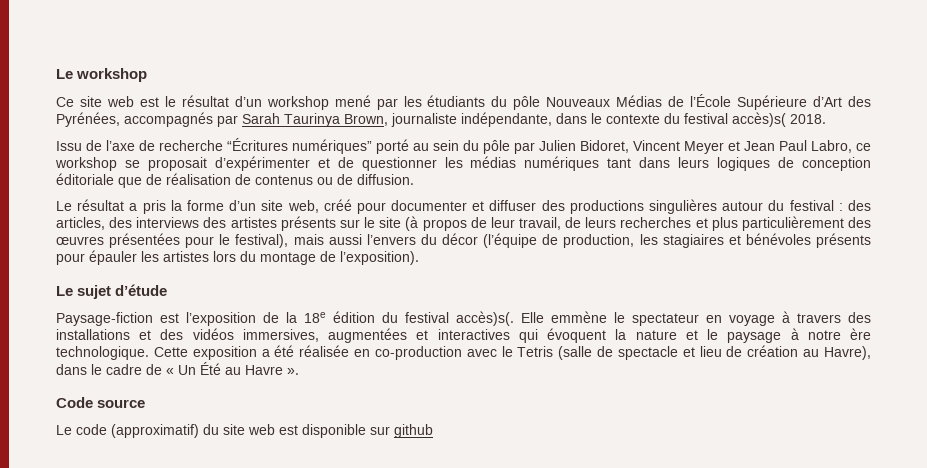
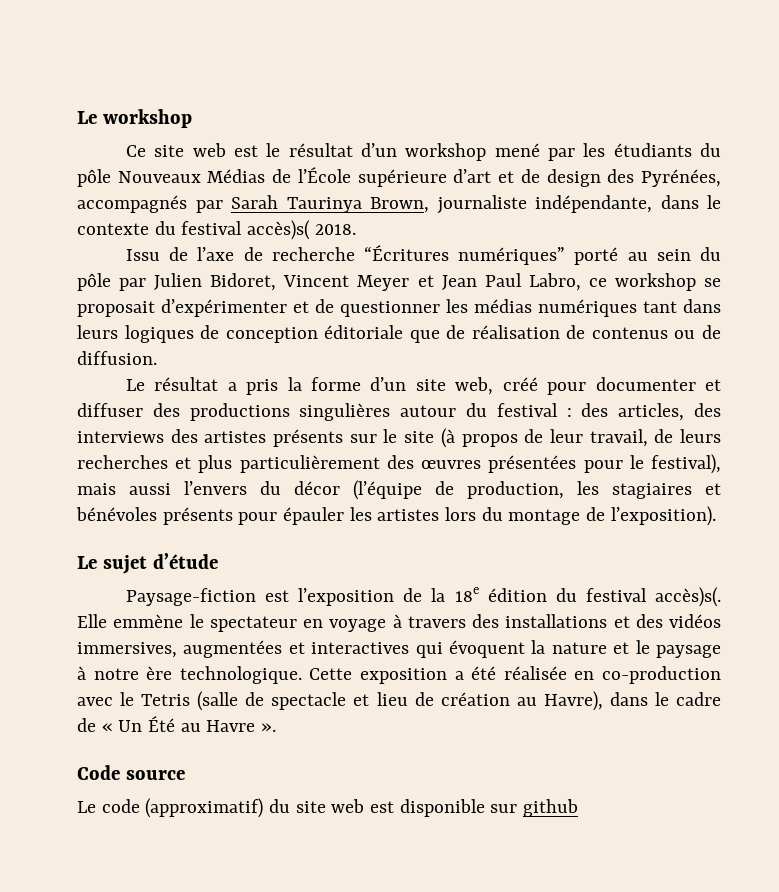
- Ce site web est le résultat d’un workshop mené par les étudiants du pôle Nouveaux Médias de l’École Supérieure d’Art des Pyrénées, accompagnés par Sarah Taurinya Brown, journaliste indépendante, dans le contexte du festival accès)s( 2018.
+ Ce site web est le résultat d’un workshop mené par les étudiants du pôle Nouveaux Médias de l’École supérieure d’art et de design des Pyrénées, accompagnés par Sarah Taurinya Brown, journaliste indépendante, dans le contexte du festival accès)s( 2018.

